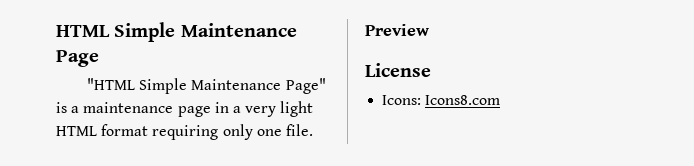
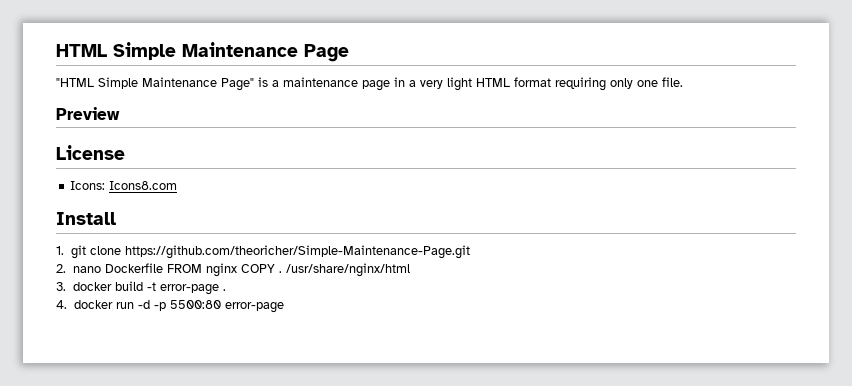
+ Install
+ 1. git clone https://github.com/theoricher/Simple-Maintenance-Page.git
+ 2. nano Dockerfile FROM nginx COPY . /usr/share/nginx/html
+ 3. docker build -t error-page .
+ 4. docker run -d -p 5500:80 error-page

